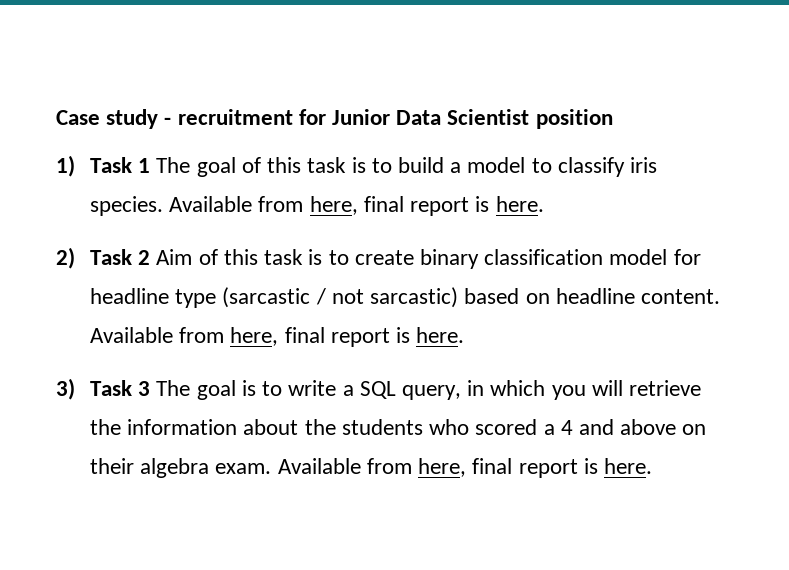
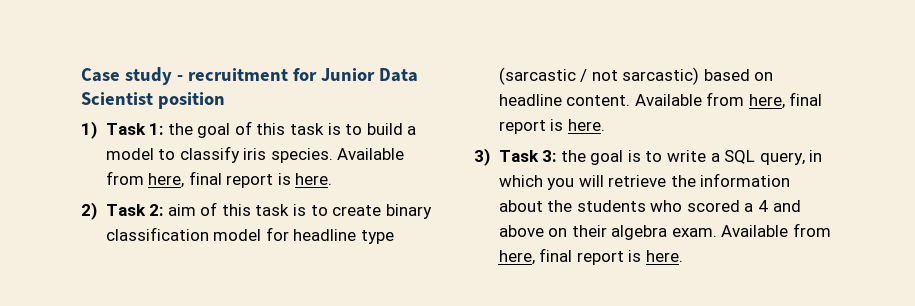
- 1) Task 1 The goal of this task is to build a model to classify iris species.
+ 1) Task 1: the goal of this task is to build a model to classify iris species.
- 2) Task 2 Aim of this task is to create binary classification model for headline type (sarcastic / not sarcastic) based on headline content.
+ 2) Task 2: aim of this task is to create binary classification model for headline type (sarcastic / not sarcastic) based on headline content.
- 3) Task 3 The goal is to write a SQL query, in which you will retrieve the information about the students who scored a 4 and above on their algebra exam.
+ 3) Task 3: the goal is to write a SQL query, in which you will retrieve the information about the students who scored a 4 and above on their algebra exam.

